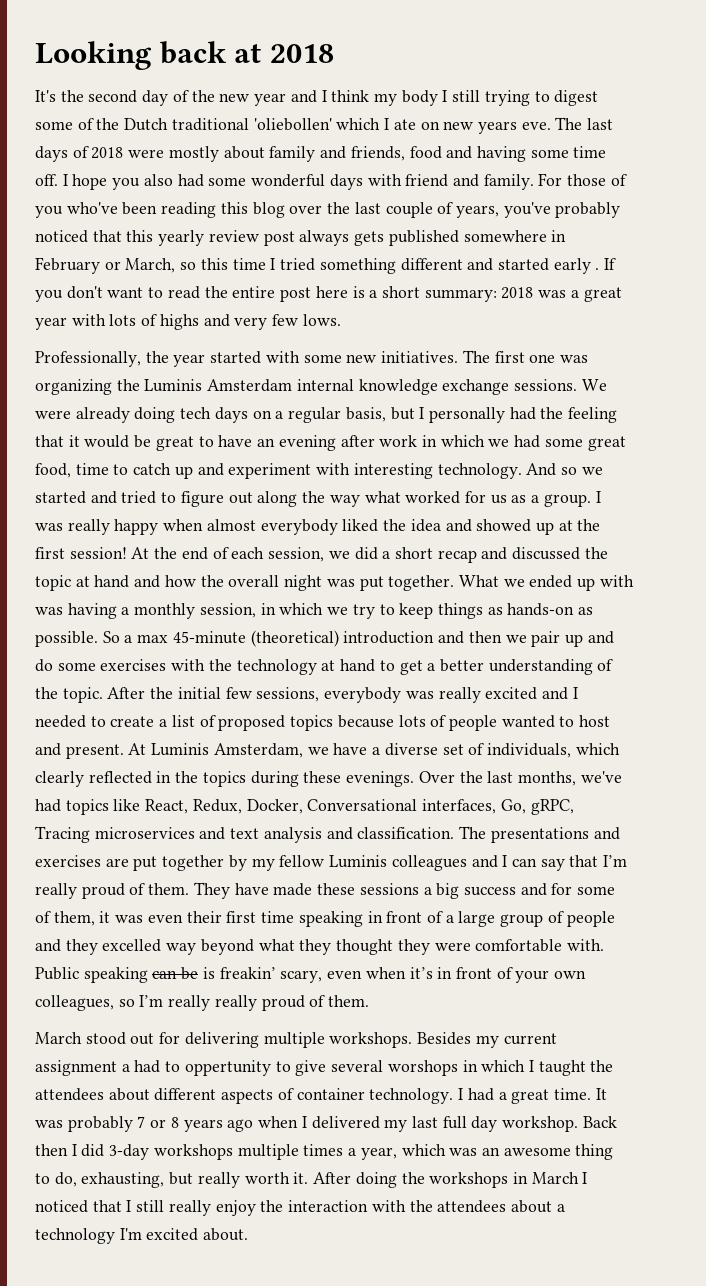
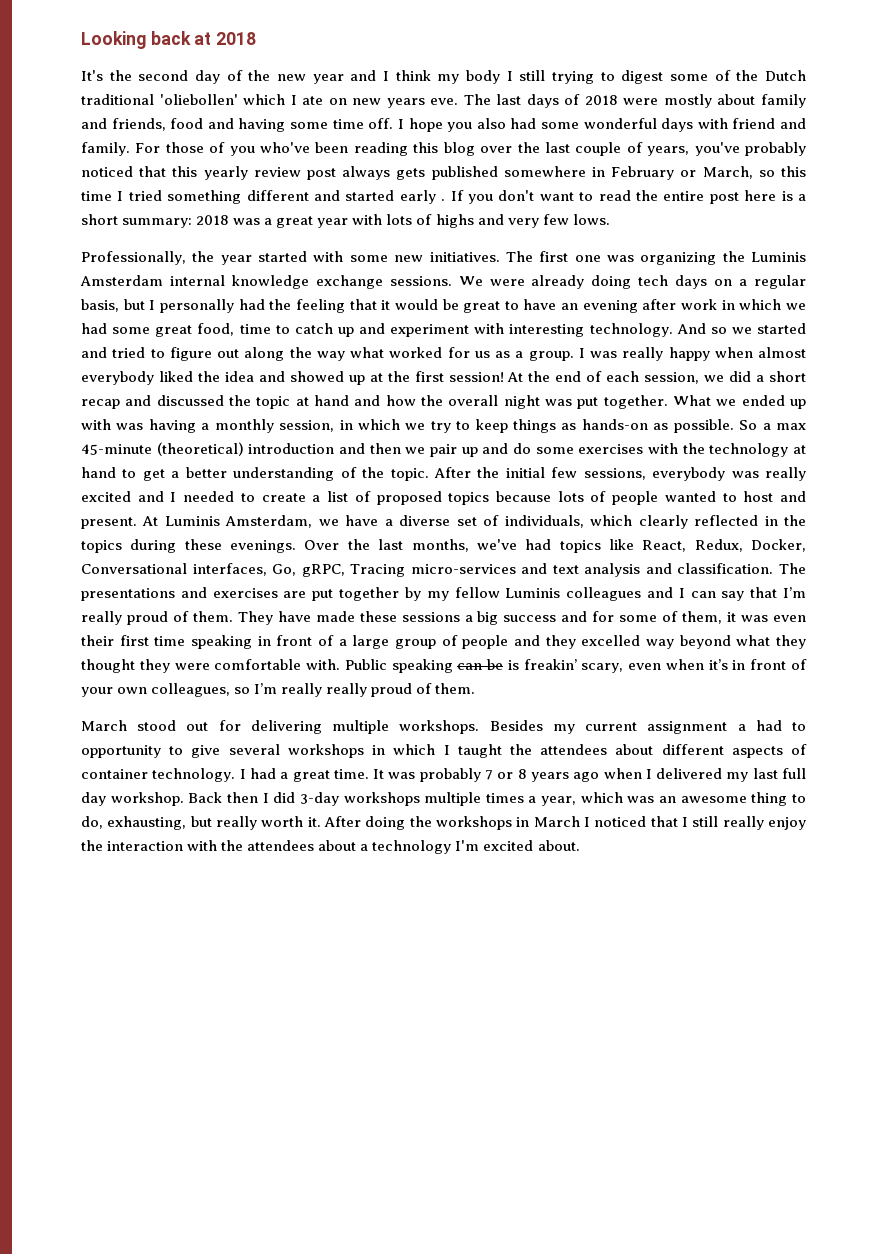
- Over the last months, we've had topics like React, Redux, Docker, Conversational interfaces, Go, gRPC, Tracing microservices and text analysis and classification.
+ Over the last months, we've had topics like React, Redux, Docker, Conversational interfaces, Go, gRPC, Tracing micro-services and text analysis and classification.
- Besides my current assignment a had to oppertunity to give several worshops in which I taught the attendees about different aspects of container technology.
+ Besides my current assignment a had to opportunity to give several workshops in which I taught the attendees about different aspects of container technology.

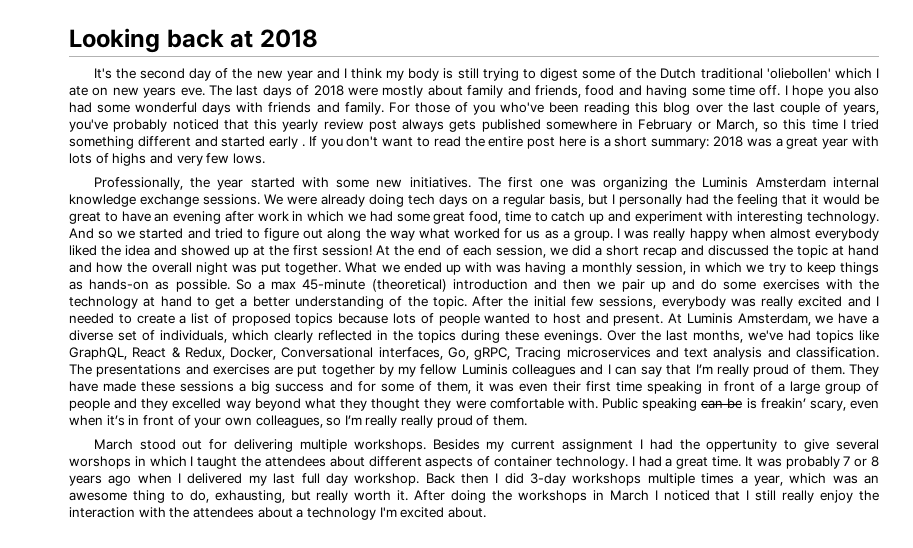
- It's the second day of the new year and I think my body I still trying to digest some of the Dutch traditional 'oliebollen' which I ate on new years eve.
+ It's the second day of the new year and I think my body is still trying to digest some of the Dutch traditional 'oliebollen' which I ate on new years eve.
- I hope you also had some wonderful days with friend and family.
+ I hope you also had some wonderful days with friends and family.
- Over the last months, we've had topics like React, Redux, Docker, Conversational interfaces, Go, gRPC, Tracing micro-services and text analysis and classification.
+ Over the last months, we've had topics like GraphQL, React & Redux, Docker, Conversational interfaces, Go, gRPC, Tracing microservices and text analysis and classification.
- Besides my current assignment a had to opportunity to give several workshops in which I taught the attendees about different aspects of container technology.
+ Besides my current assignment I had the oppertunity to give several worshops in which I taught the attendees about different aspects of container technology.

